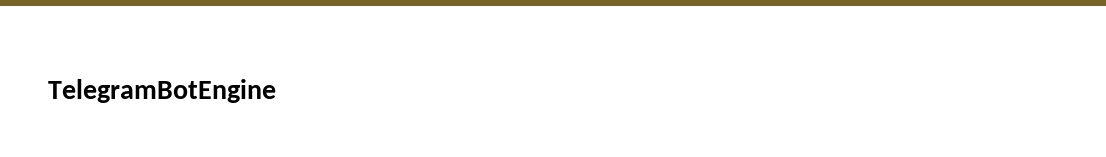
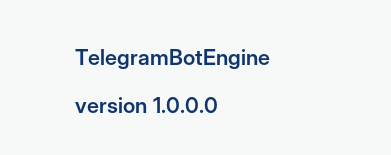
+ version 1.0.0.0

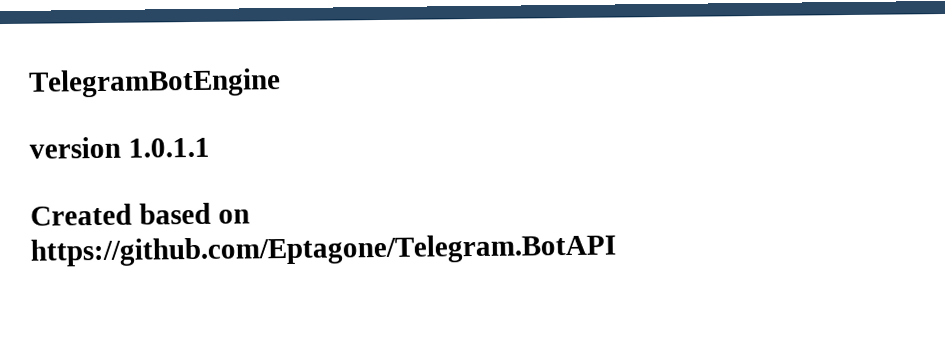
- version 1.0.0.0
+ version 1.0.1.1
+ Created based on https://github.com/Eptagone/Telegram.BotAPI

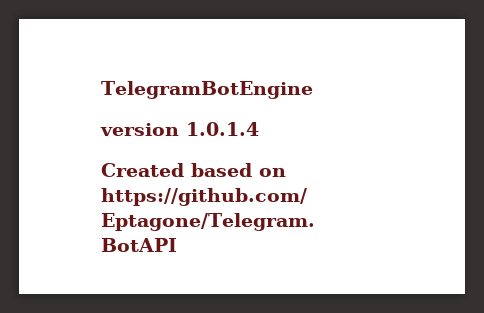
- version 1.0.1.1
+ version 1.0.1.4

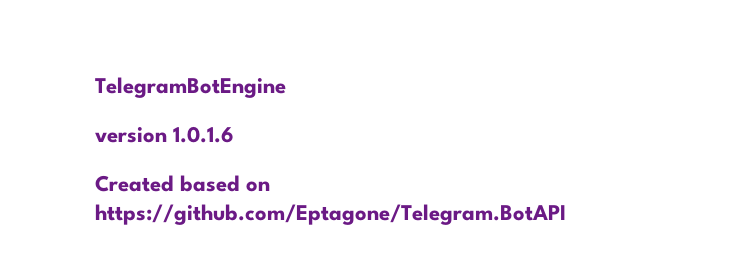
- version 1.0.1.4
+ version 1.0.1.6

